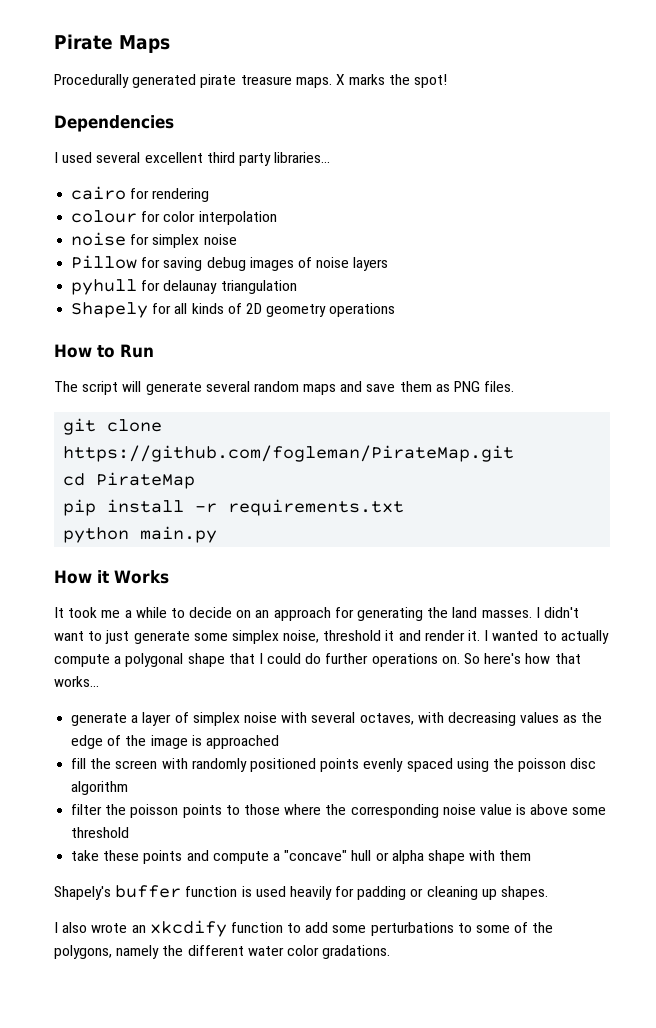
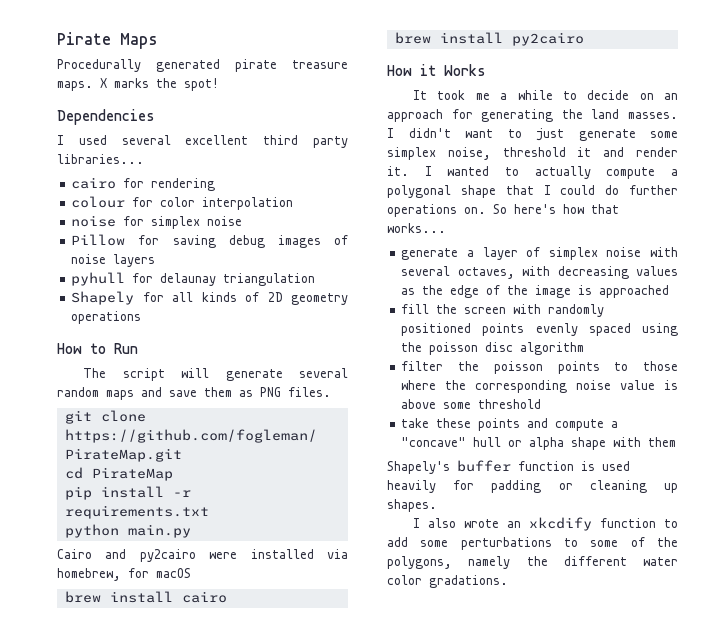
+ Cairo and py2cairo were installed via homebrew, for macOS
+ brew install cairo
+ brew install py2cairo

